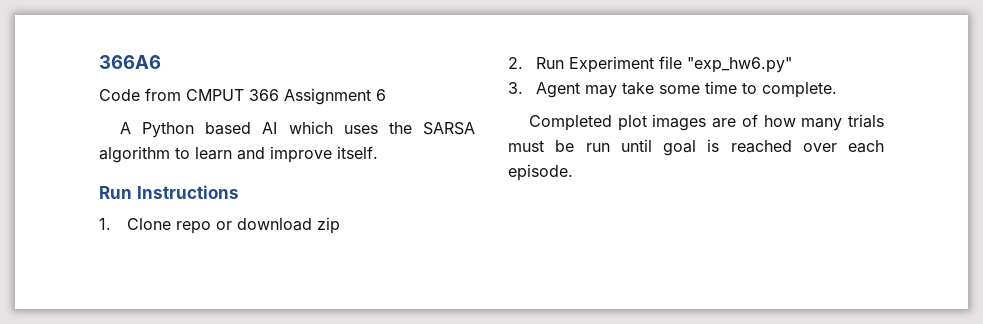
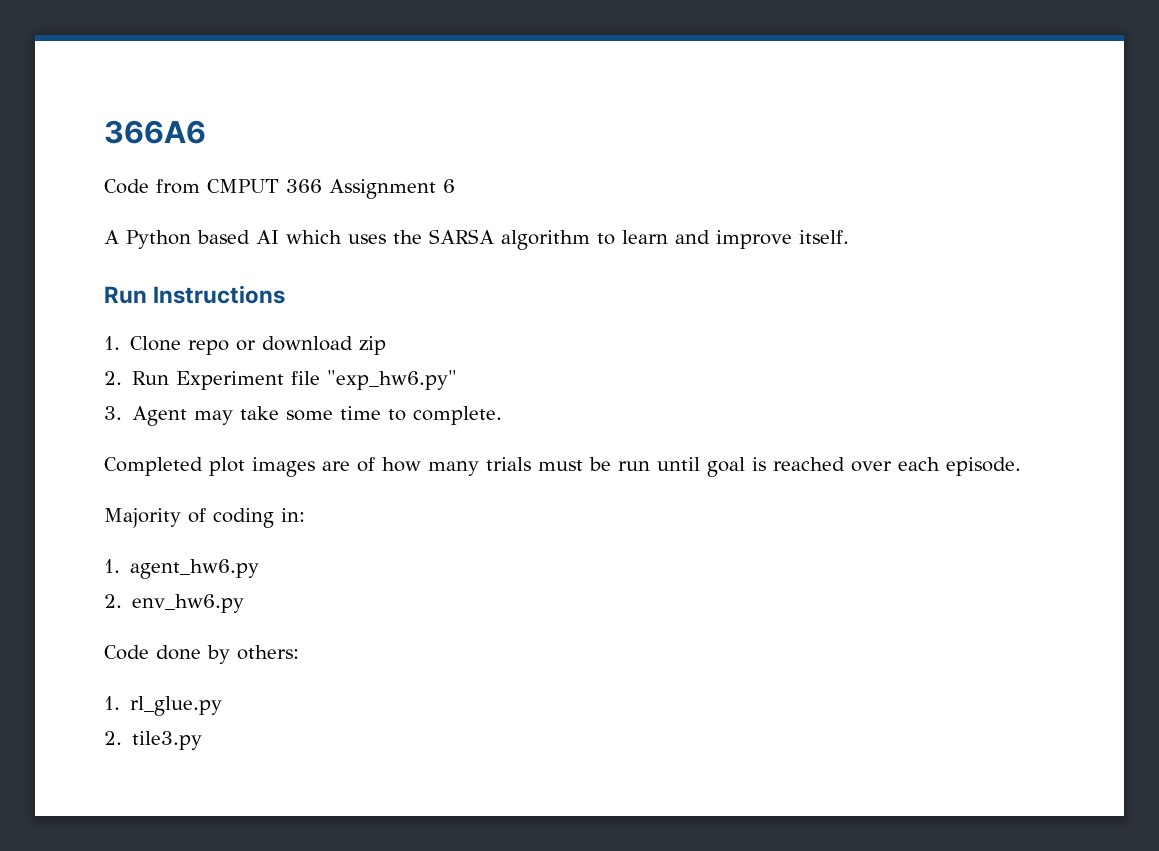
+ Majority of coding in:
+ 1. agent_hw6.py
+ 2. env_hw6.py
+ Code done by others:
+ 1. rl_glue.py
+ 2. tile3.py

